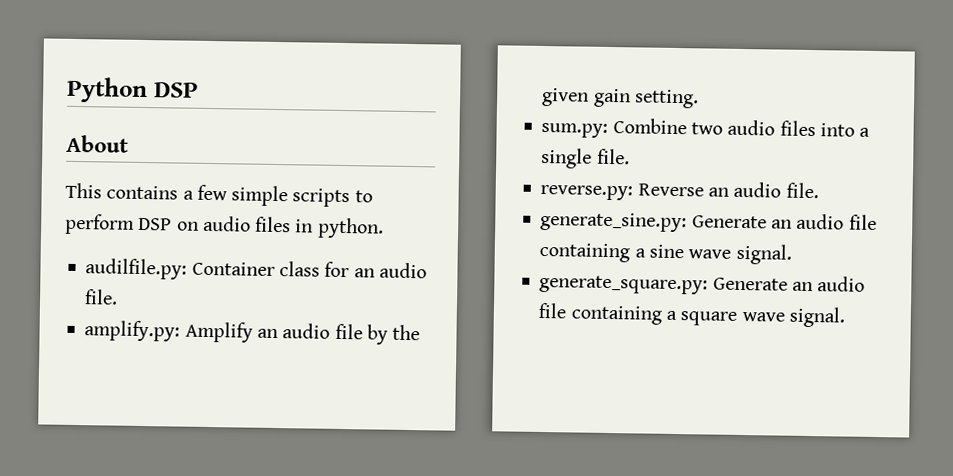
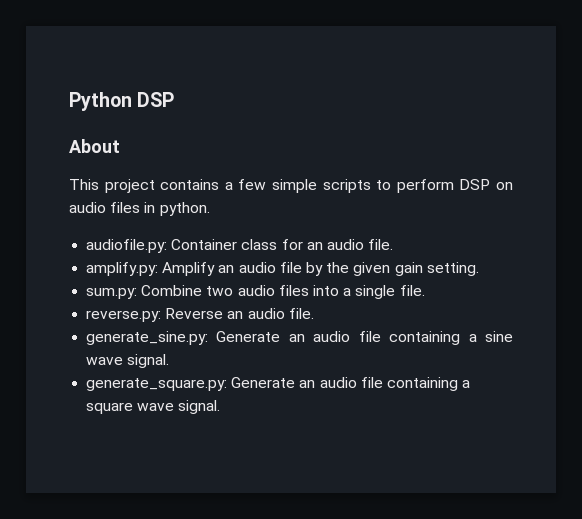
- This contains a few simple scripts to perform DSP on audio files in python.
+ This project contains a few simple scripts to perform DSP on audio files in python.
- audilfile.py: Container class for an audio file.
+ audiofile.py: Container class for an audio file.

